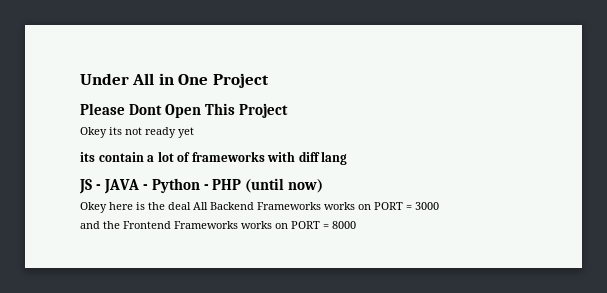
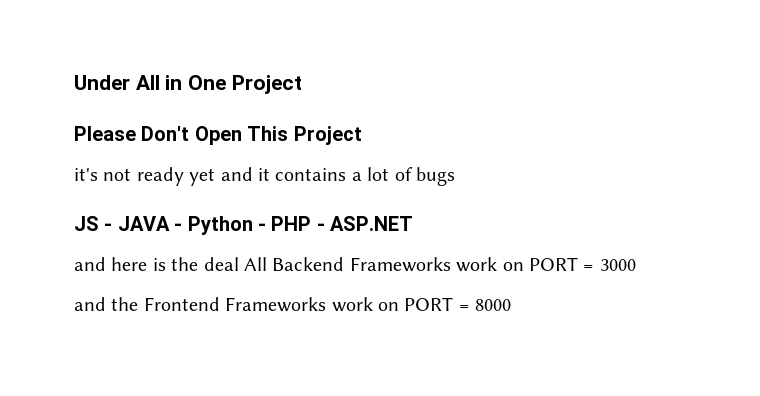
- Please Dont Open This Project
+ Please Don't Open This Project
- Okey its not ready yet
- its contain a lot of frameworks with diff lang
+ it's not ready yet and it contains a lot of bugs
- JS - JAVA - Python - PHP (until now)
- Okey here is the deal All Backend Frameworks works on PORT = 3000
+ JS - JAVA - Python - PHP - ASP.NET
+ and here is the deal All Backend Frameworks work on PORT = 3000
- and the Frontend Frameworks works on PORT = 8000
+ and the Frontend Frameworks work on PORT = 8000

